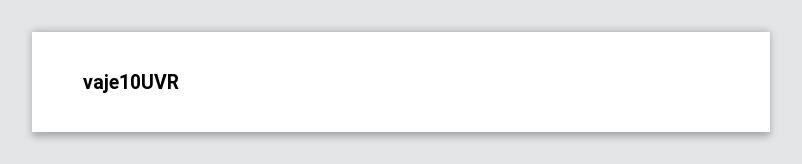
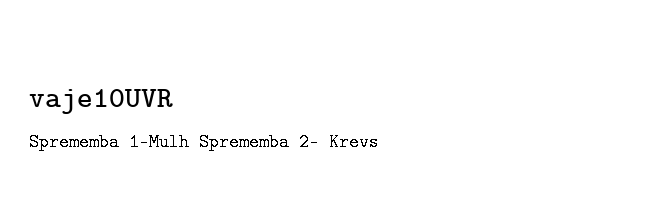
+ Sprememba 1-Mulh Sprememba 2- Krevs

